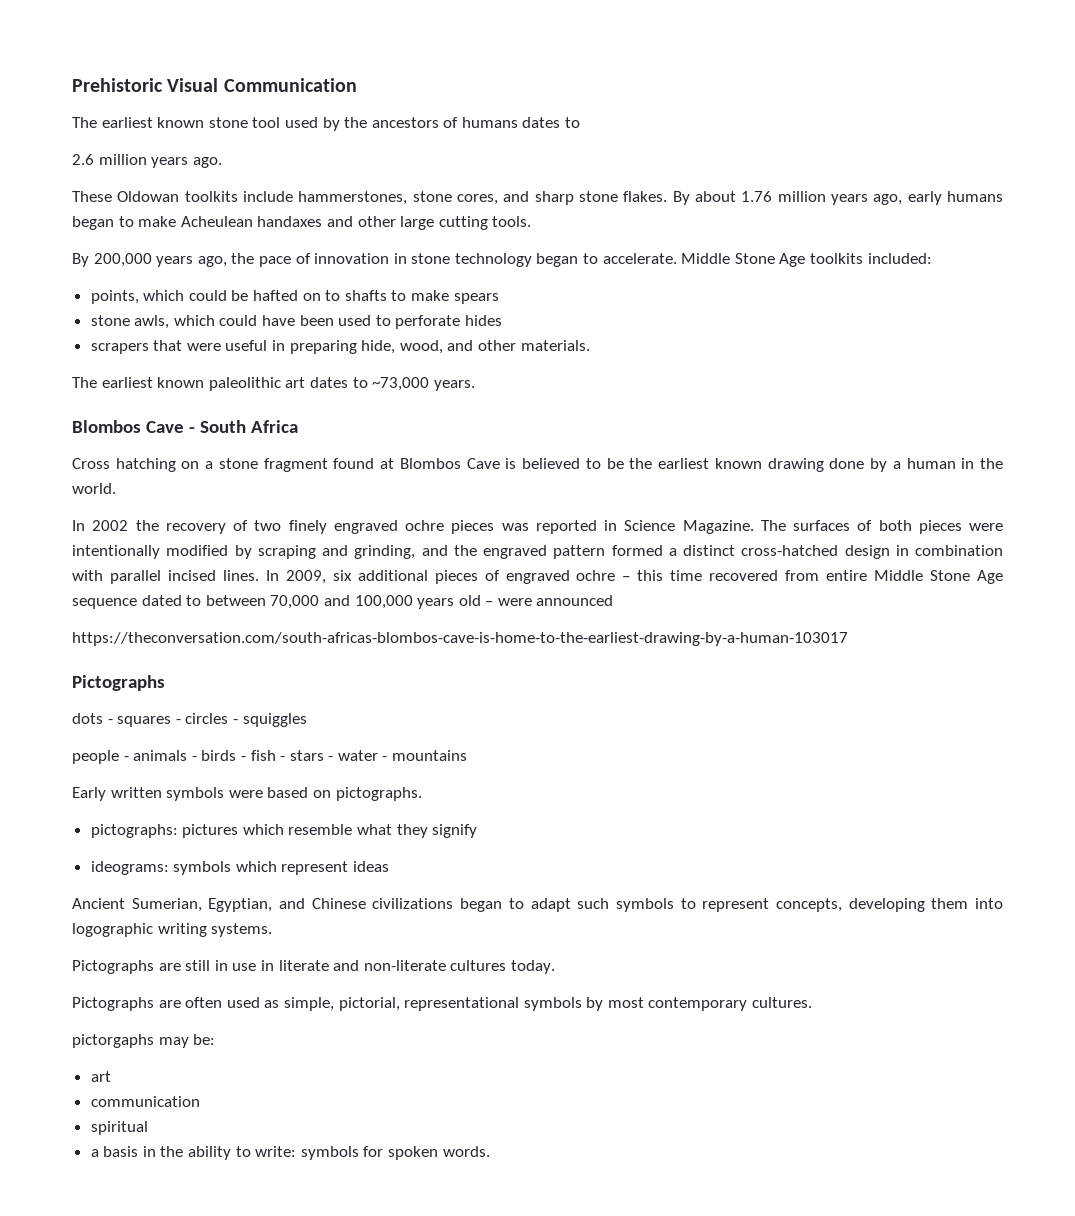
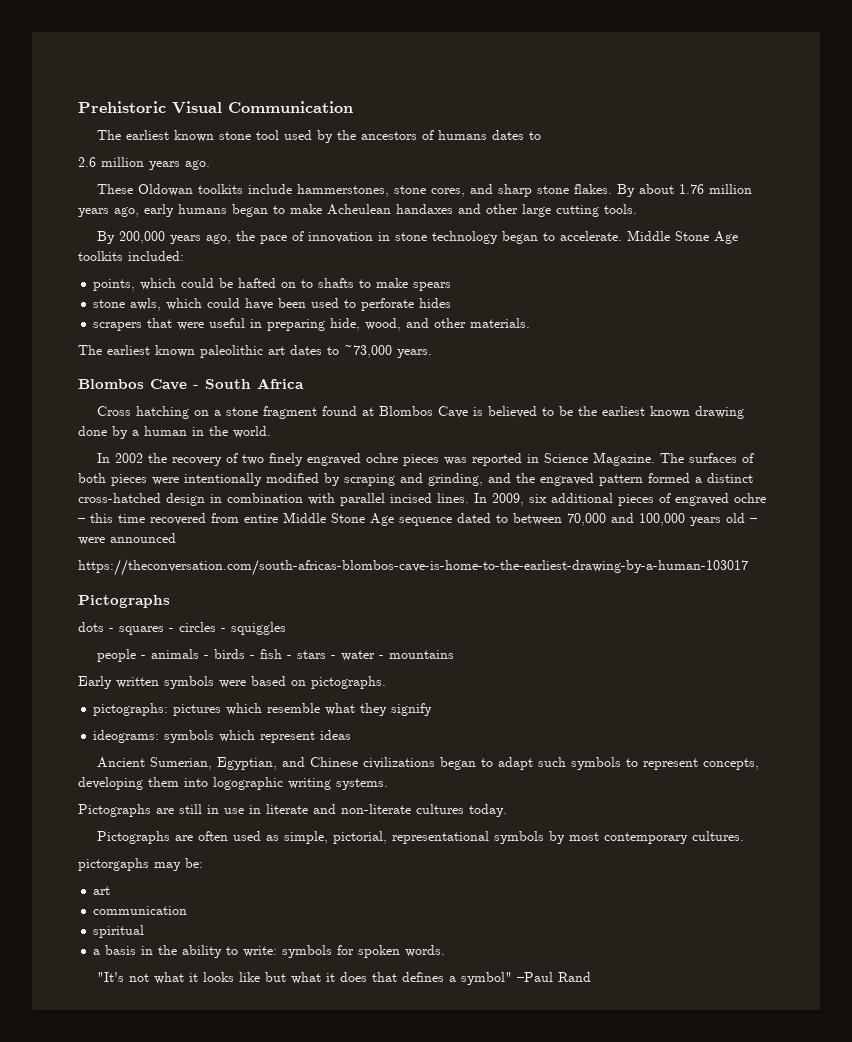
+ "It's not what it looks like but what it does that defines a symbol" –Paul Rand

